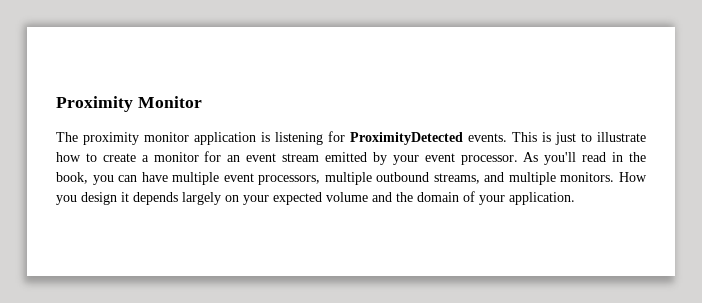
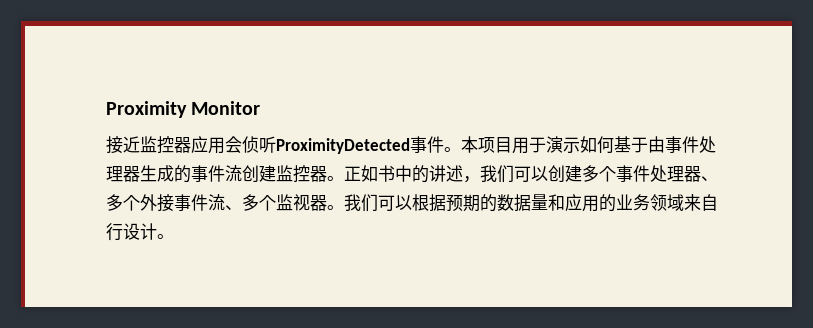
- The proximity monitor application is listening for ProximityDetected events. This is just to illustrate how to create a monitor for an event stream emitted by your event processor. As you'll read in the book, you can have multiple event processors, multiple outbound streams, and multiple monitors. How you design it depends largely on your expected volume and the domain of your application.
+ 接近监控器应用会侦听ProximityDetected事件。本项目用于演示如何基于由事件处理器生成的事件流创建监控器。正如书中的讲述，我们可以创建多个事件处理器、多个外接事件流、多个监视器。我们可以根据预期的数据量和应用的业务领域来自行设计。

